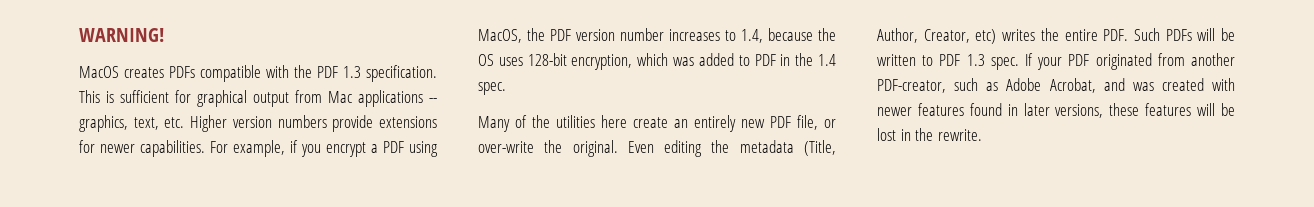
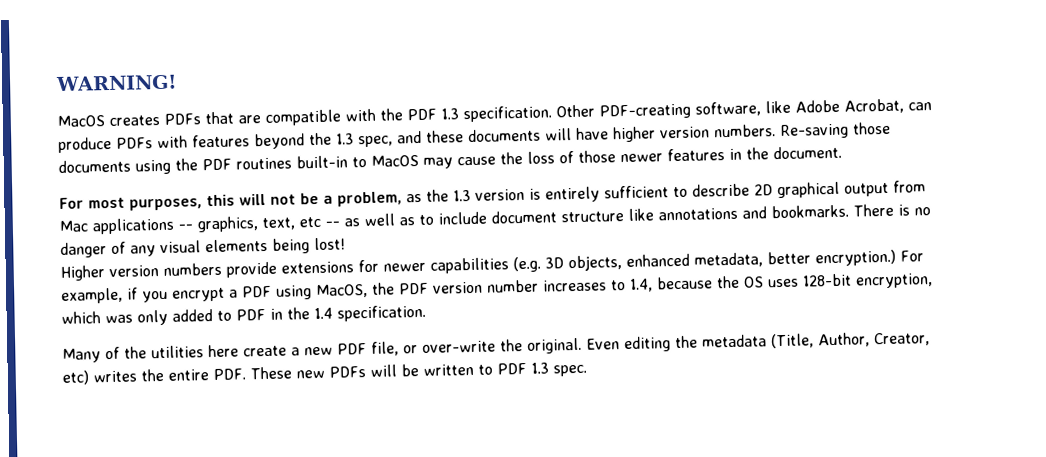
- MacOS creates PDFs compatible with the PDF 1.3 specification.
+ MacOS creates PDFs that are compatible with the PDF 1.3 specification.
- This is sufficient for graphical output from Mac applications -- graphics, text, etc. Higher version numbers provide extensions for newer capabilities.
+ Other PDF-creating software, like Adobe Acrobat, can produce PDFs with features beyond the 1.3 spec, and these documents will have higher version numbers. Re-saving those documents using the PDF routines built-in to MacOS may cause the loss of those newer features in the document.
+ For most purposes, this will not be a problem, as the 1.3 version is entirely sufficient to describe 2D graphical output from Mac applications -- graphics, text, etc -- as well as to include document structure like annotations and bookmarks. There is no danger of any visual elements being lost!
+ Higher version numbers provide extensions for newer capabilities (e.g. 3D objects, enhanced metadata, better encryption.)
- For example, if you encrypt a PDF using MacOS, the PDF version number increases to 1.4, because the OS uses 128-bit encryption, which was added to PDF in the 1.4 spec.
+ For example, if you encrypt a PDF using MacOS, the PDF version number increases to 1.4, because the OS uses 128-bit encryption, which was only added to PDF in the 1.4 specification.
- Many of the utilities here create an entirely new PDF file, or over-write the original.
+ Many of the utilities here create a new PDF file, or over-write the original.
- Even editing the metadata (Title, Author, Creator, etc) writes the entire PDF. Such PDFs will be written to PDF 1.3 spec. If your PDF originated from another PDF-creator, such as Adobe Acrobat, and was created with newer features found in later versions, these features will be lost in the rewrite.
+ Even editing the metadata (Title, Author, Creator, etc) writes the entire PDF. These new PDFs will be written to PDF 1.3 spec.

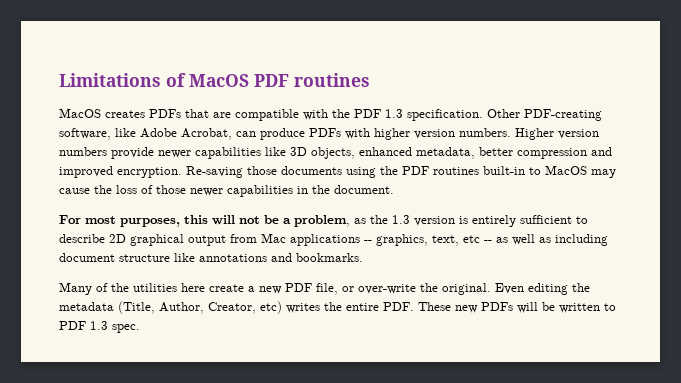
- WARNING!
+ Limitations of MacOS PDF routines
- Other PDF-creating software, like Adobe Acrobat, can produce PDFs with features beyond the 1.3 spec, and these documents will have higher version numbers.
+ Other PDF-creating software, like Adobe Acrobat, can produce PDFs with higher version numbers. Higher version numbers provide newer capabilities like 3D objects, enhanced metadata, better compression and improved encryption.
- Re-saving those documents using the PDF routines built-in to MacOS may cause the loss of those newer features in the document.
+ Re-saving those documents using the PDF routines built-in to MacOS may cause the loss of those newer capabilities in the document.
- For most purposes, this will not be a problem, as the 1.3 version is entirely sufficient to describe 2D graphical output from Mac applications -- graphics, text, etc -- as well as to include document structure like annotations and bookmarks. There is no danger of any visual elements being lost!
- Higher version numbers provide extensions for newer capabilities (e.g. 3D objects, enhanced metadata, better encryption.) For example, if you encrypt a PDF using MacOS, the PDF version number increases to 1.4, because the OS uses 128-bit encryption, which was only added to PDF in the 1.4 specification.
+ For most purposes, this will not be a problem, as the 1.3 version is entirely sufficient to describe 2D graphical output from Mac applications -- graphics, text, etc -- as well as including document structure like annotations and bookmarks.

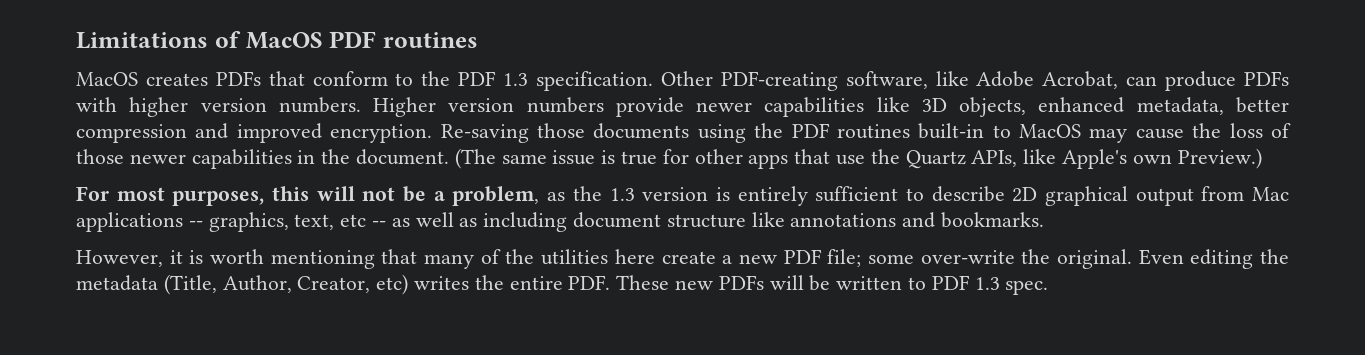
- MacOS creates PDFs that are compatible with the PDF 1.3 specification.
+ MacOS creates PDFs that conform to the PDF 1.3 specification.
+ (The same issue is true for other apps that use the Quartz APIs, like Apple's own Preview.)
- Many of the utilities here create a new PDF file, or over-write the original.
+ However, it is worth mentioning that many of the utilities here create a new PDF file; some over-write the original.

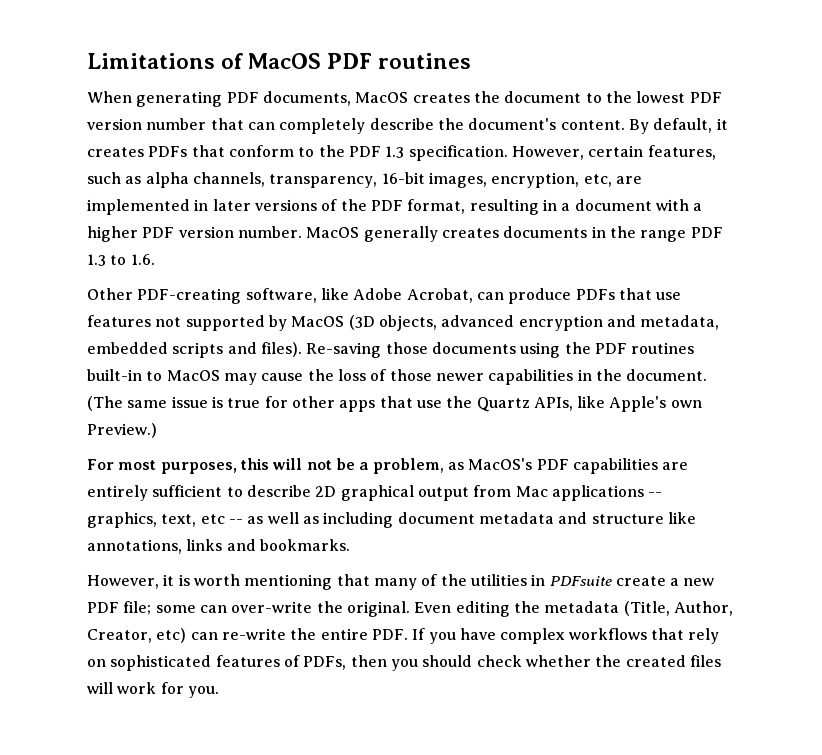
- MacOS creates PDFs that conform to the PDF 1.3 specification. Other PDF-creating software, like Adobe Acrobat, can produce PDFs with higher version numbers. Higher version numbers provide newer capabilities like 3D objects, enhanced metadata, better compression and improved encryption.
+ When generating PDF documents, MacOS creates the document to the lowest PDF version number that can completely describe the document's content. By default, it creates PDFs that conform to the PDF 1.3 specification. However, certain features, such as alpha channels, transparency, 16-bit images, encryption, etc, are implemented in later versions of the PDF format, resulting in a document with a higher PDF version number. MacOS generally creates documents in the range PDF 1.3 to 1.6.
+ Other PDF-creating software, like Adobe Acrobat, can produce PDFs that use features not supported by MacOS (3D objects, advanced encryption and metadata, embedded scripts and files).
- For most purposes, this will not be a problem, as the 1.3 version is entirely sufficient to describe 2D graphical output from Mac applications -- graphics, text, etc -- as well as including document structure like annotations and bookmarks.
+ For most purposes, this will not be a problem, as MacOS's PDF capabilities are entirely sufficient to describe 2D graphical output from Mac applications -- graphics, text, etc -- as well as including document metadata and structure like annotations, links and bookmarks.
- However, it is worth mentioning that many of the utilities here create a new PDF file; some over-write the original.
+ However, it is worth mentioning that many of the utilities in PDFsuite create a new PDF file; some can over-write the original.
- Even editing the metadata (Title, Author, Creator, etc) writes the entire PDF. These new PDFs will be written to PDF 1.3 spec.
+ Even editing the metadata (Title, Author, Creator, etc) can re-write the entire PDF. If you have complex workflows that rely on sophisticated features of PDFs, then you should check whether the created files will work for you.

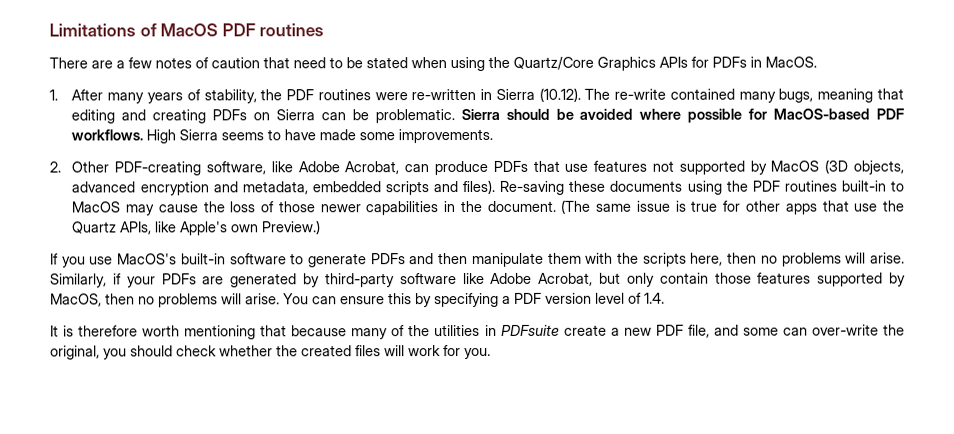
- When generating PDF documents, MacOS creates the document to the lowest PDF version number that can completely describe the document's content. By default, it creates PDFs that conform to the PDF 1.3 specification. However, certain features, such as alpha channels, transparency, 16-bit images, encryption, etc, are implemented in later versions of the PDF format, resulting in a document with a higher PDF version number. MacOS generally creates documents in the range PDF 1.3 to 1.6.
- Other PDF-creating software, like Adobe Acrobat, can produce PDFs that use features not supported by MacOS (3D objects, advanced encryption and metadata, embedded scripts and files).
+ There are a few notes of caution that need to be stated when using the Quartz/Core Graphics APIs for PDFs in MacOS.
+ 1. After many years of stability, the PDF routines were re-written in Sierra (10.12). The re-write contained many bugs, meaning that editing and creating PDFs on Sierra can be problematic. Sierra should be avoided where possible for MacOS-based PDF workflows. High Sierra seems to have made some improvements.
+ 2. Other PDF-creating software, like Adobe Acrobat, can produce PDFs that use features not supported by MacOS (3D objects, advanced encryption and metadata, embedded scripts and files).
- Re-saving those documents using the PDF routines built-in to MacOS may cause the loss of those newer capabilities in the document.
+ Re-saving these documents using the PDF routines built-in to MacOS may cause the loss of those newer capabilities in the document.
- For most purposes, this will not be a problem, as MacOS's PDF capabilities are entirely sufficient to describe 2D graphical output from Mac applications -- graphics, text, etc -- as well as including document metadata and structure like annotations, links and bookmarks.
- However, it is worth mentioning that many of the utilities in PDFsuite create a new PDF file; some can over-write the original. Even editing the metadata (Title, Author, Creator, etc) can re-write the entire PDF. If you have complex workflows that rely on sophisticated features of PDFs, then you should check whether the created files will work for you.
+ If you use MacOS's built-in software to generate PDFs and then manipulate them with the scripts here, then no problems will arise. Similarly, if your PDFs are generated by third-party software like Adobe Acrobat, but only contain those features supported by MacOS, then no problems will arise. You can ensure this by specifying a PDF version level of 1.4.
+ It is therefore worth mentioning that because many of the utilities in PDFsuite create a new PDF file, and some can over-write the original, you should check whether the created files will work for you.

